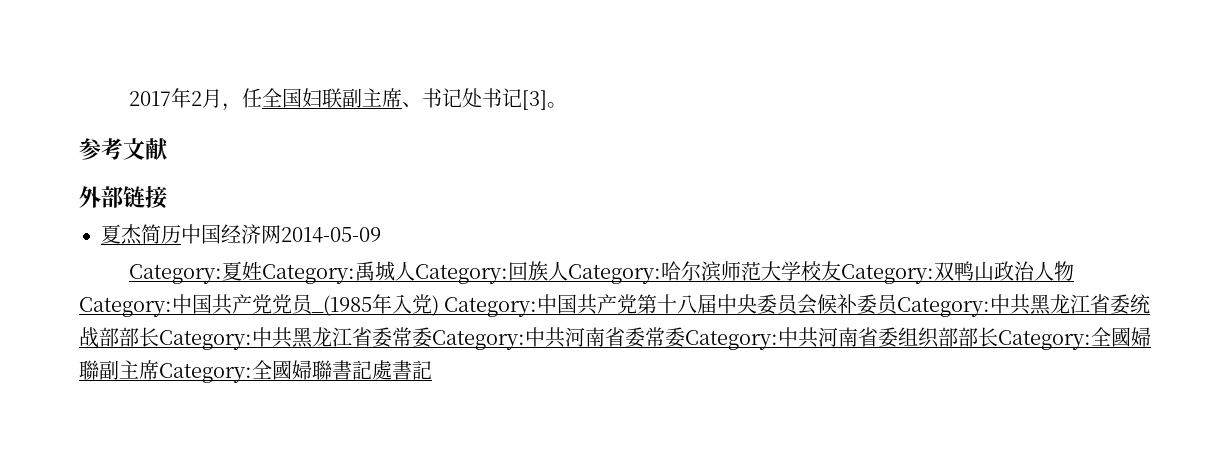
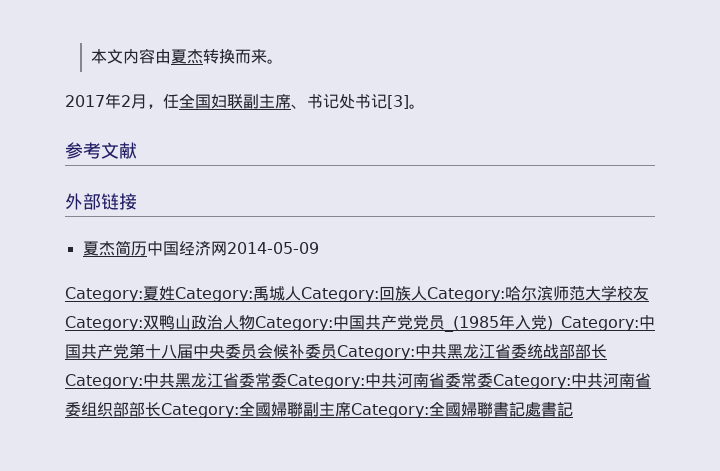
+ 本文内容由夏杰转换而来。

